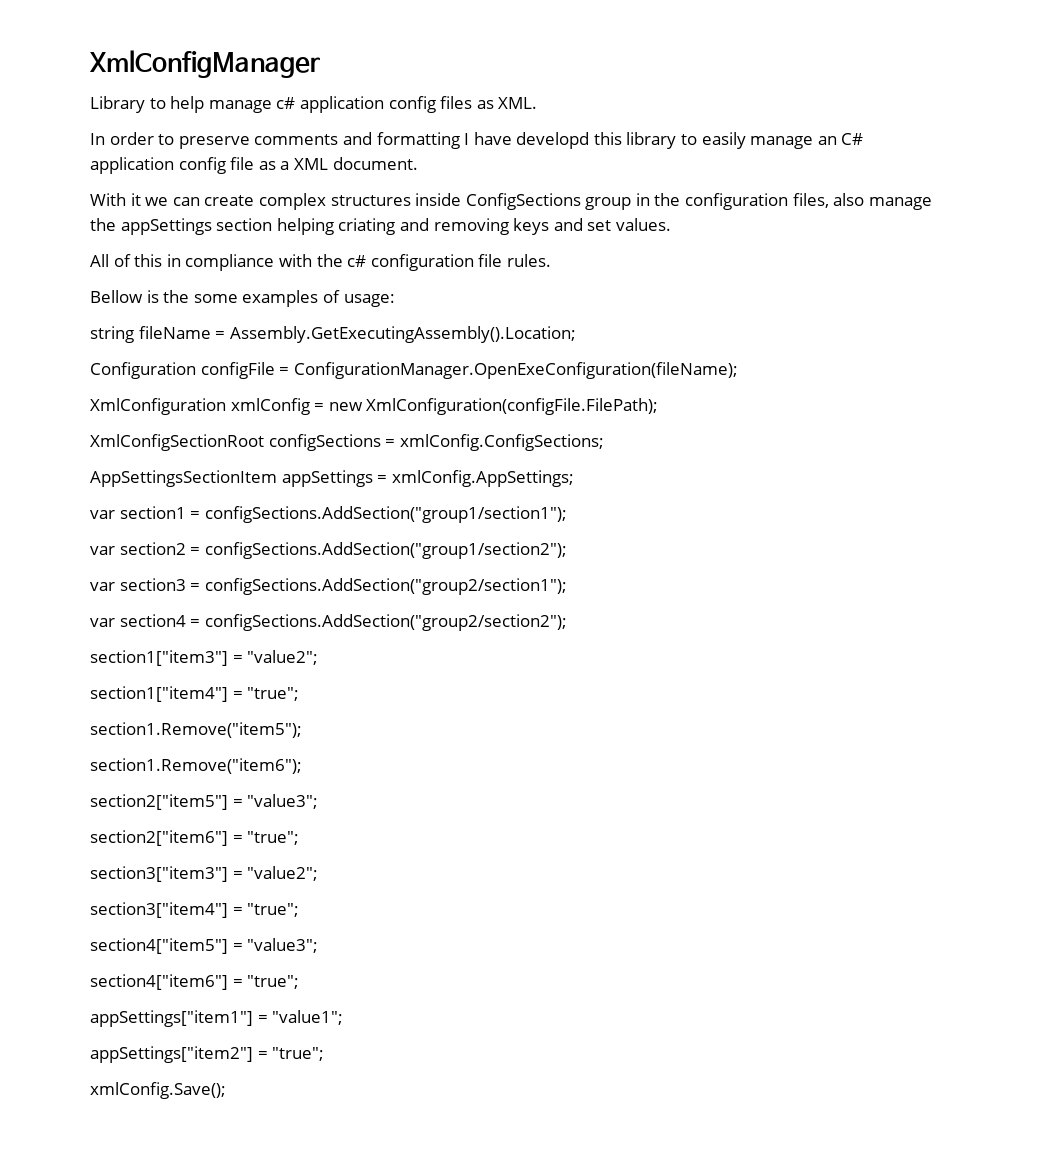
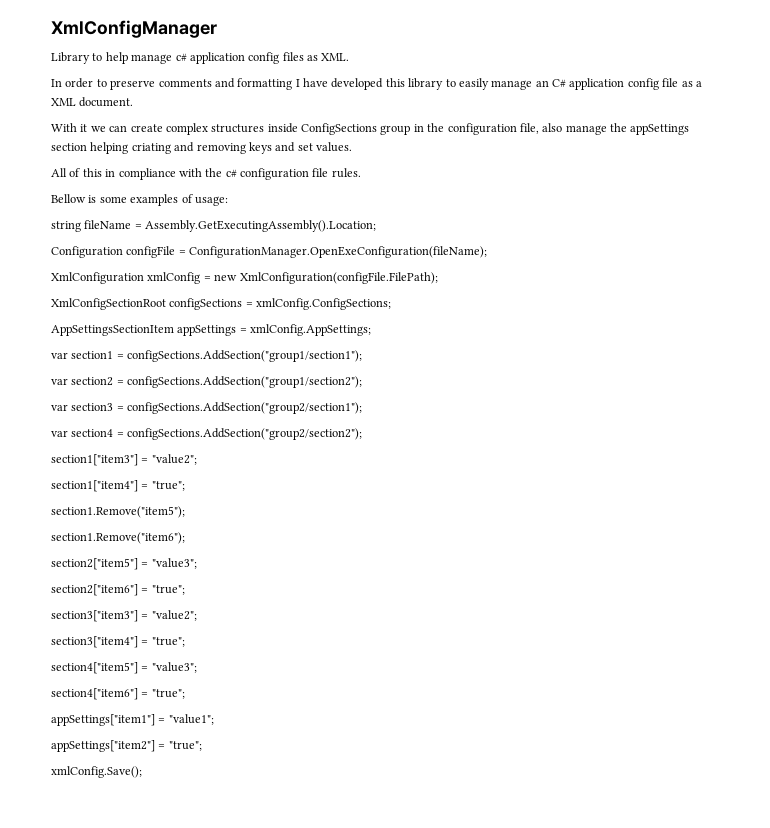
- In order to preserve comments and formatting I have developd this library to easily manage an C# application config file as a XML document.
+ In order to preserve comments and formatting I have developed this library to easily manage an C# application config file as a XML document.
- With it we can create complex structures inside ConfigSections group in the configuration files, also manage the appSettings section helping criating and removing keys and set values.
+ With it we can create complex structures inside ConfigSections group in the configuration file, also manage the appSettings section helping criating and removing keys and set values.
- Bellow is the some examples of usage:
+ Bellow is some examples of usage:

